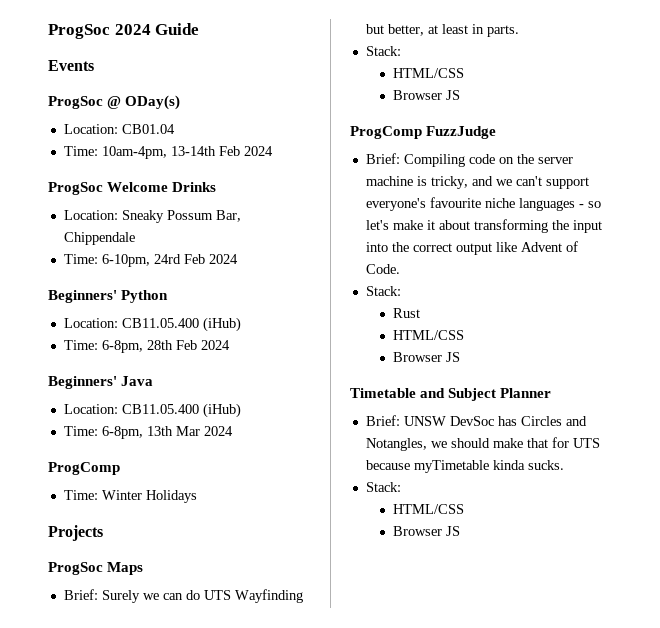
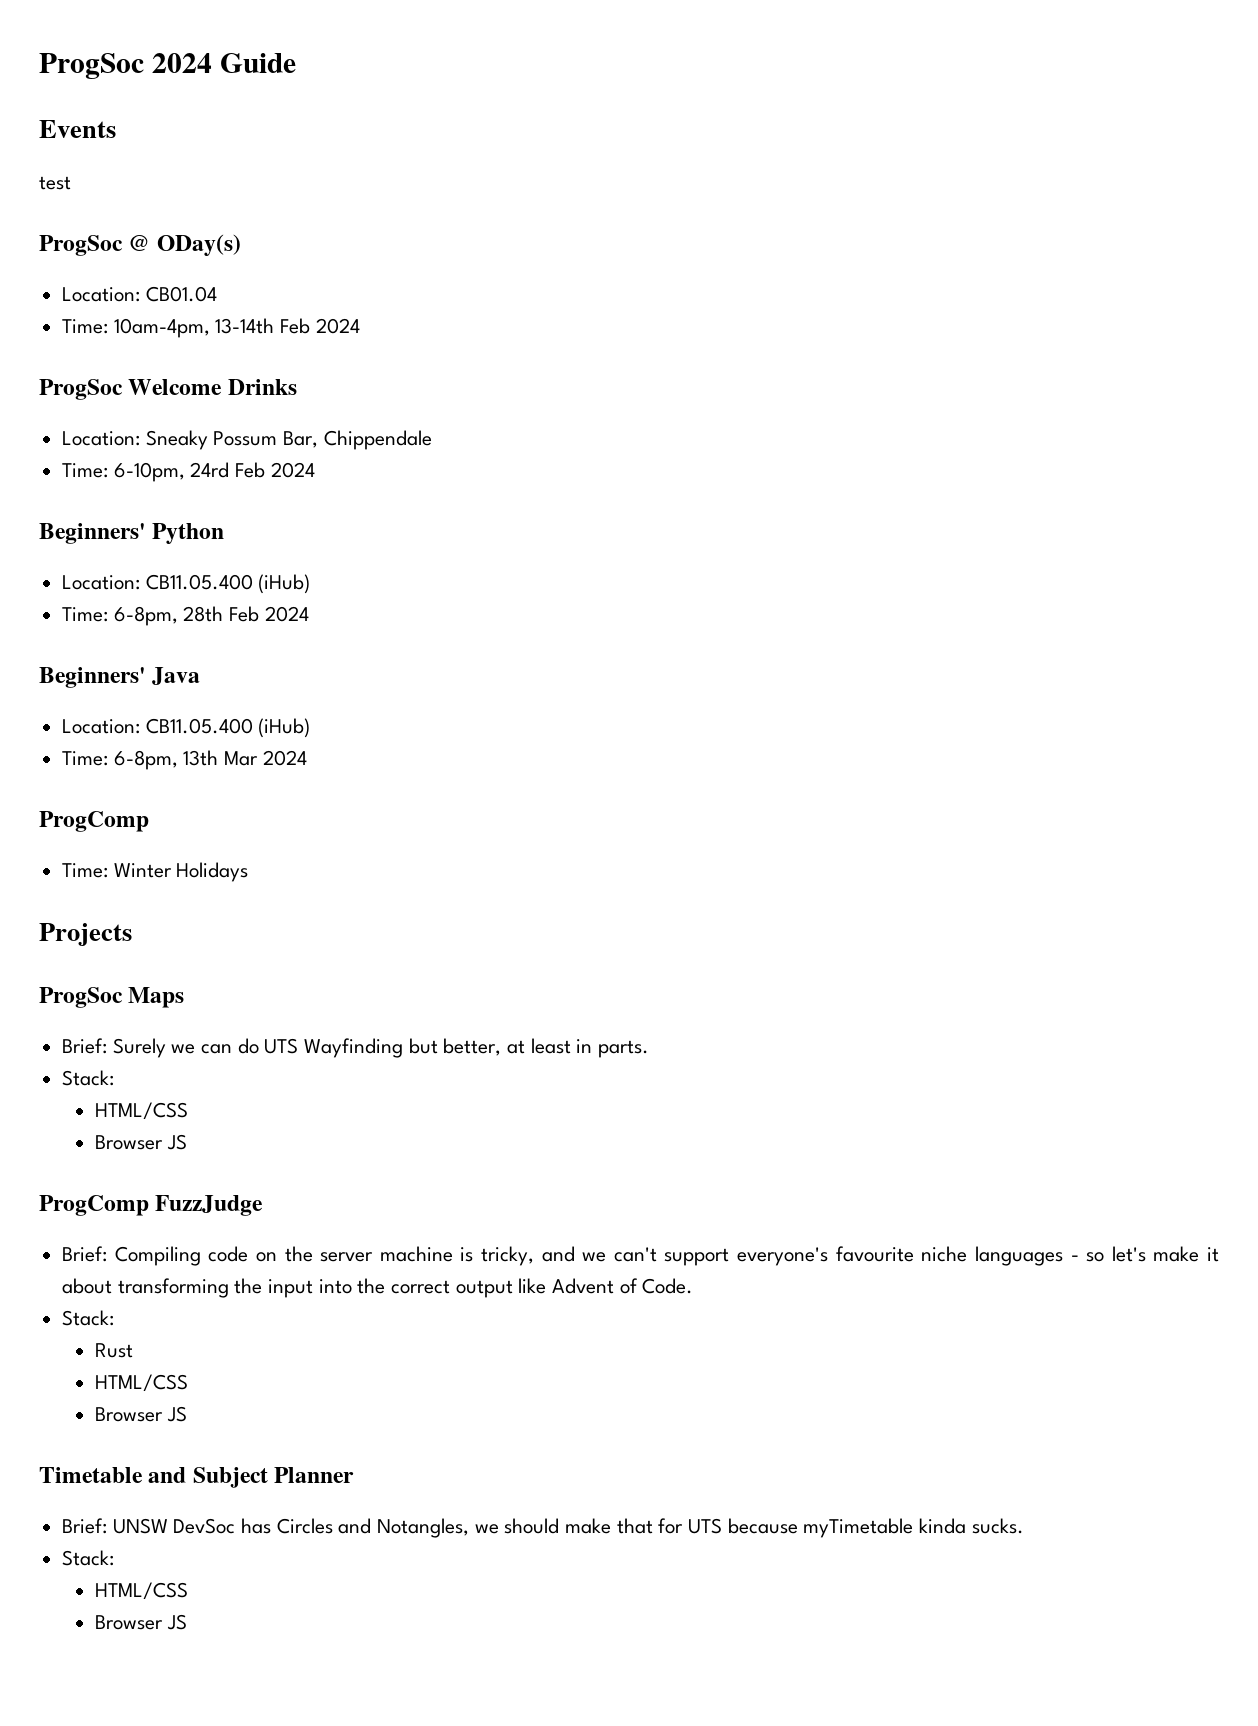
+ test

